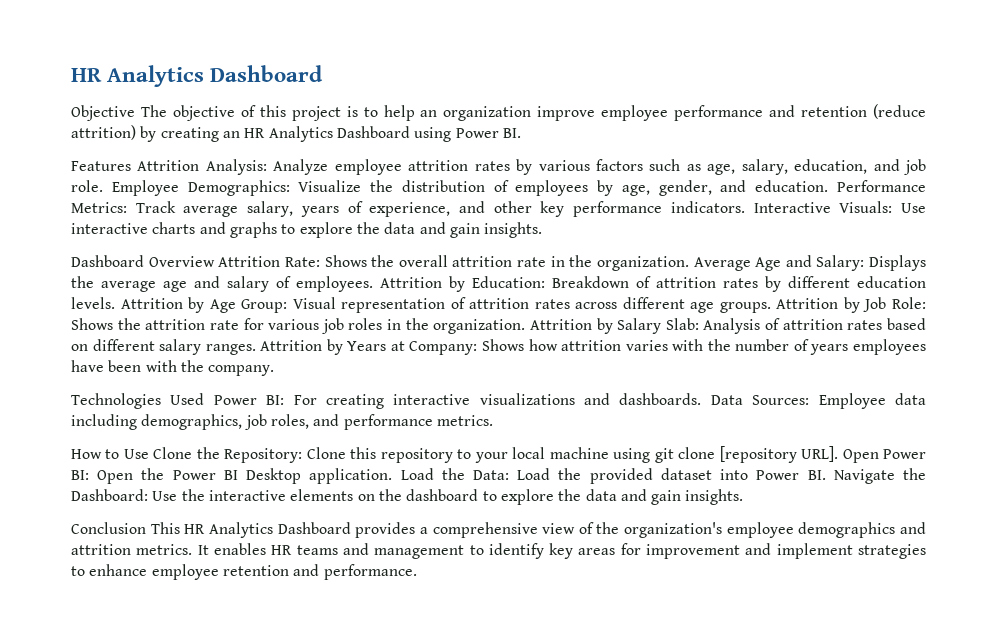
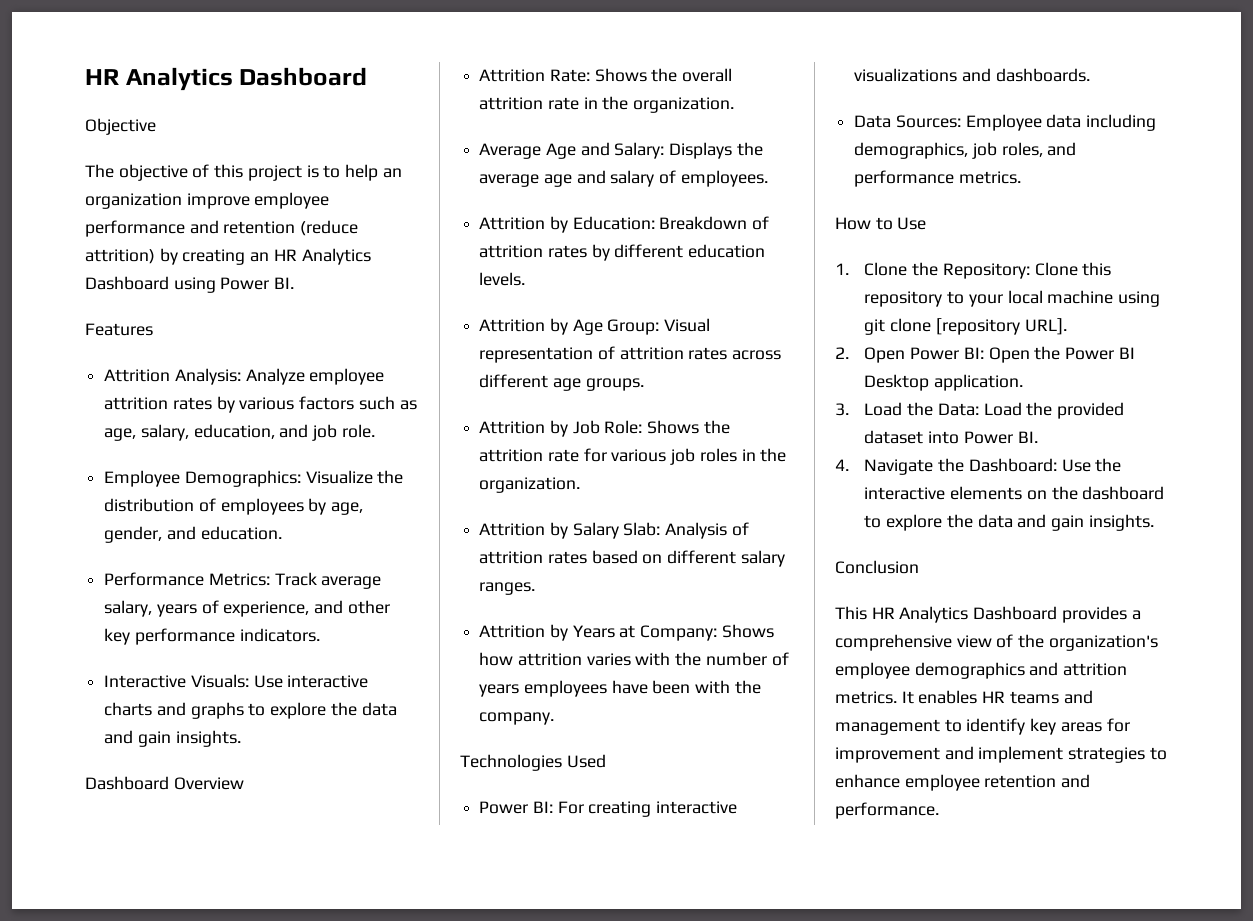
- Objective The objective of this project is to help an organization improve employee performance and retention (reduce attrition) by creating an HR Analytics Dashboard using Power BI.
+ Objective
+ The objective of this project is to help an organization improve employee performance and retention (reduce attrition) by creating an HR Analytics Dashboard using Power BI.
- Features Attrition Analysis: Analyze employee attrition rates by various factors such as age, salary, education, and job role. Employee Demographics: Visualize the distribution of employees by age, gender, and education. Performance Metrics: Track average salary, years of experience, and other key performance indicators. Interactive Visuals: Use interactive charts and graphs to explore the data and gain insights.
+ Features
+ Attrition Analysis: Analyze employee attrition rates by various factors such as age, salary, education, and job role.
+ Employee Demographics: Visualize the distribution of employees by age, gender, and education.
+ Performance Metrics: Track average salary, years of experience, and other key performance indicators.
+ Interactive Visuals: Use interactive charts and graphs to explore the data and gain insights.
- Dashboard Overview Attrition Rate:
+ Dashboard Overview
+ Attrition Rate:
- Shows the overall attrition rate in the organization. Average Age and Salary:
+ Shows the overall attrition rate in the organization.
+ Average Age and Salary:
- Displays the average age and salary of employees. Attrition by Education:
+ Displays the average age and salary of employees.
+ Attrition by Education:
- Breakdown of attrition rates by different education levels. Attrition by Age Group:
+ Breakdown of attrition rates by different education levels.
+ Attrition by Age Group:
- Visual representation of attrition rates across different age groups. Attrition by Job Role:
+ Visual representation of attrition rates across different age groups.
+ Attrition by Job Role:
- Shows the attrition rate for various job roles in the organization. Attrition by Salary Slab:
+ Shows the attrition rate for various job roles in the organization.
+ Attrition by Salary Slab:
- Analysis of attrition rates based on different salary ranges. Attrition by Years at Company:
+ Analysis of attrition rates based on different salary ranges.
+ Attrition by Years at Company:
- Technologies Used Power BI: For creating interactive visualizations and dashboards. Data Sources: Employee data including demographics, job roles, and performance metrics.
+ Technologies Used
+ Power BI: For creating interactive visualizations and dashboards.
+ Data Sources: Employee data including demographics, job roles, and performance metrics.
- How to Use Clone the Repository: Clone this repository to your local machine using git clone [repository URL]. Open Power BI: Open the Power BI Desktop application. Load the Data: Load the provided dataset into Power BI. Navigate the Dashboard: Use the interactive elements on the dashboard to explore the data and gain insights.
+ How to Use
+ 1. Clone the Repository: Clone this repository to your local machine using git clone [repository URL].
+ 2. Open Power BI: Open the Power BI Desktop application.
+ 3. Load the Data: Load the provided dataset into Power BI.
+ 4. Navigate the Dashboard: Use the interactive elements on the dashboard to explore the data and gain insights.
- Conclusion This HR Analytics Dashboard provides a comprehensive view of the organization's employee demographics and attrition metrics.
+ Conclusion
+ This HR Analytics Dashboard provides a comprehensive view of the organization's employee demographics and attrition metrics.

